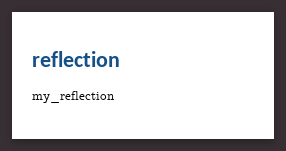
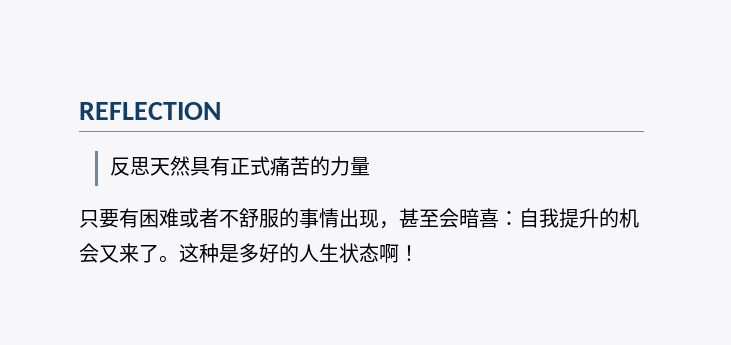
- reflection
- my_reflection
+ REFLECTION
+ 反思天然具有正式痛苦的力量
+ 只要有困难或者不舒服的事情出现，甚至会暗喜：自我提升的机会又来了。这种是多好的人生状态啊！

